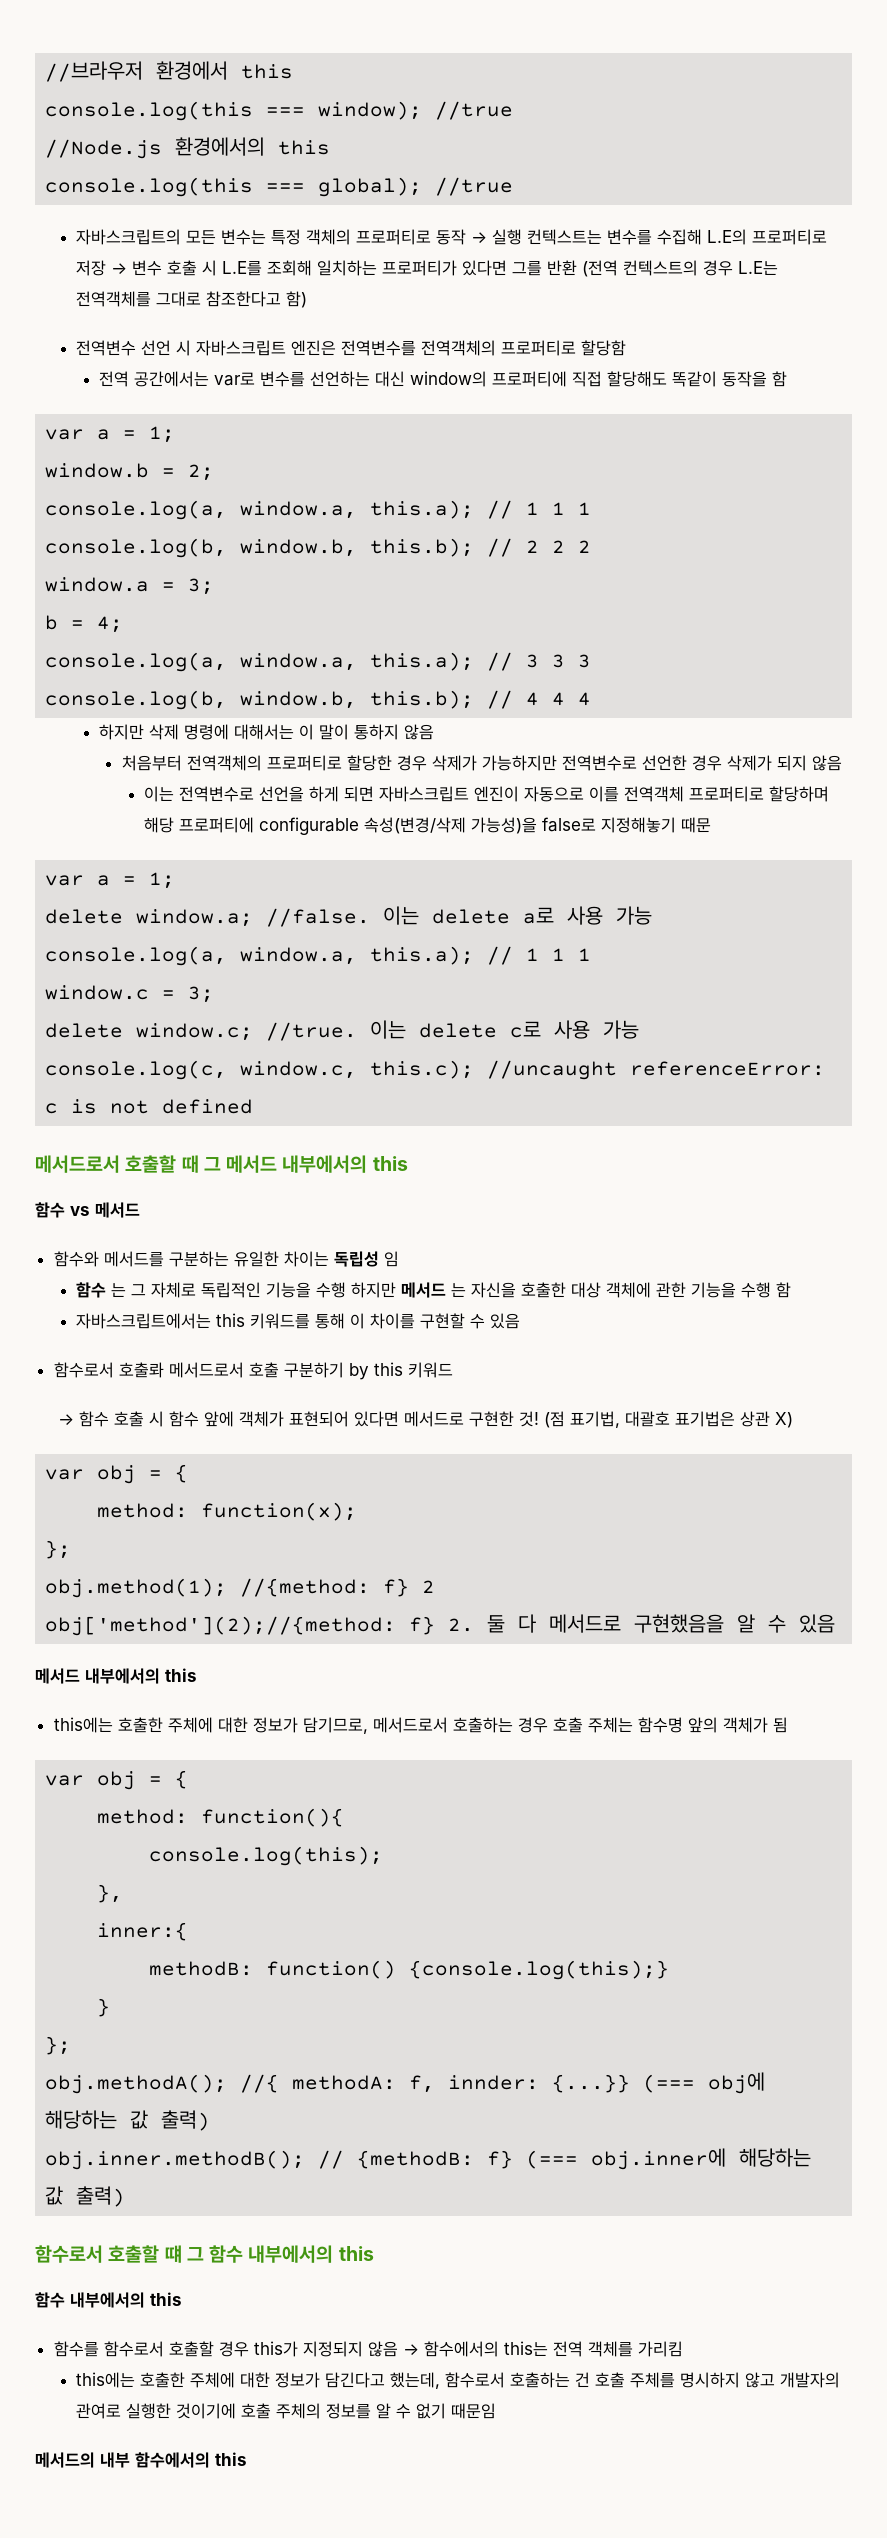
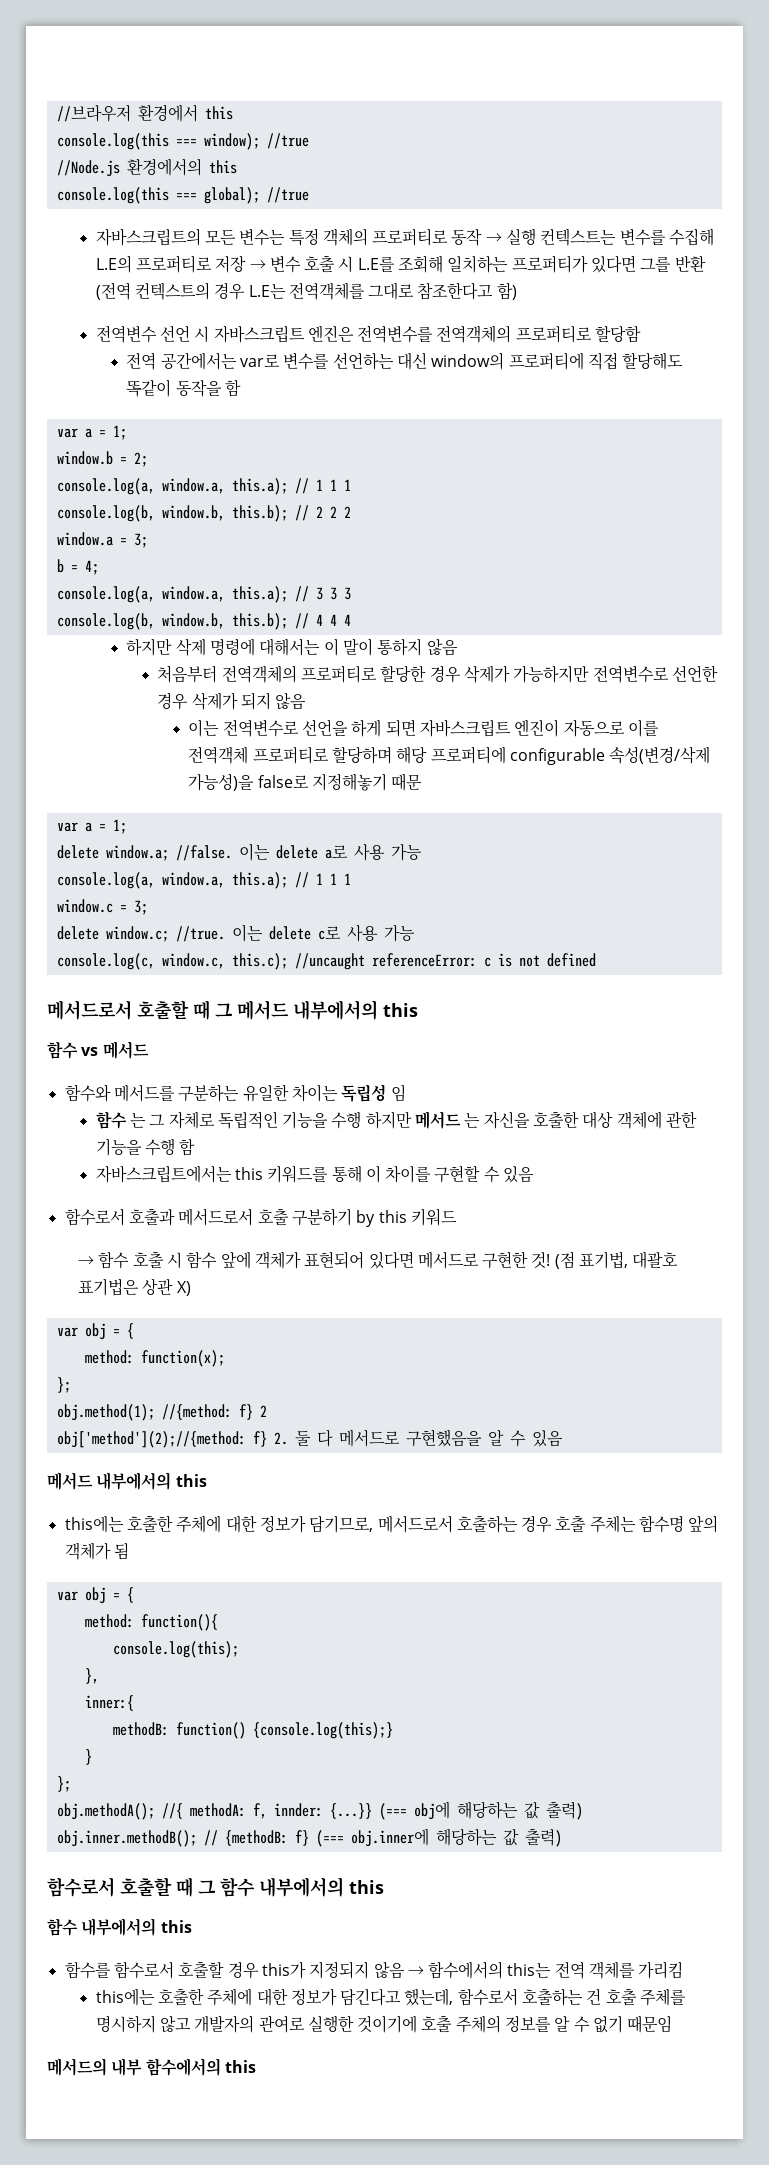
- 함수로서 호출롸 메서드로서 호출 구분하기 by this 키워드
+ 함수로서 호출과 메서드로서 호출 구분하기 by this 키워드
- 함수로서 호출할 떄 그 함수 내부에서의 this
+ 함수로서 호출할 때 그 함수 내부에서의 this

